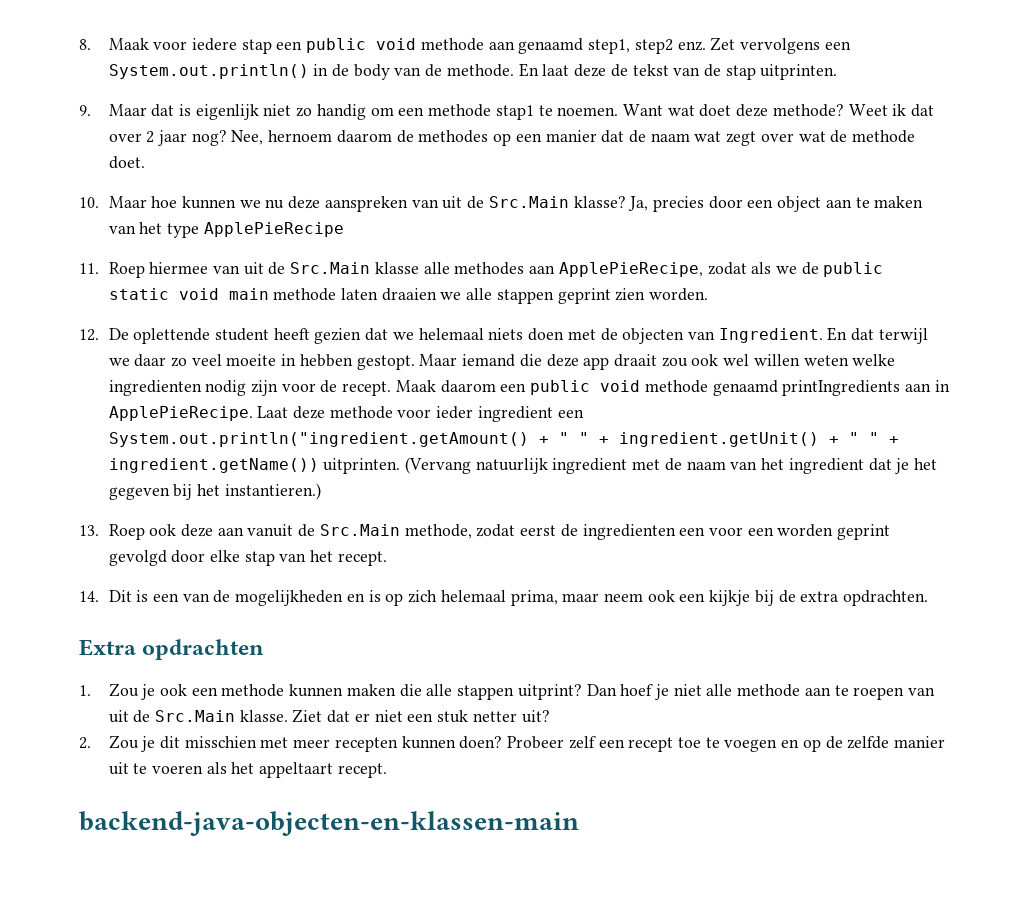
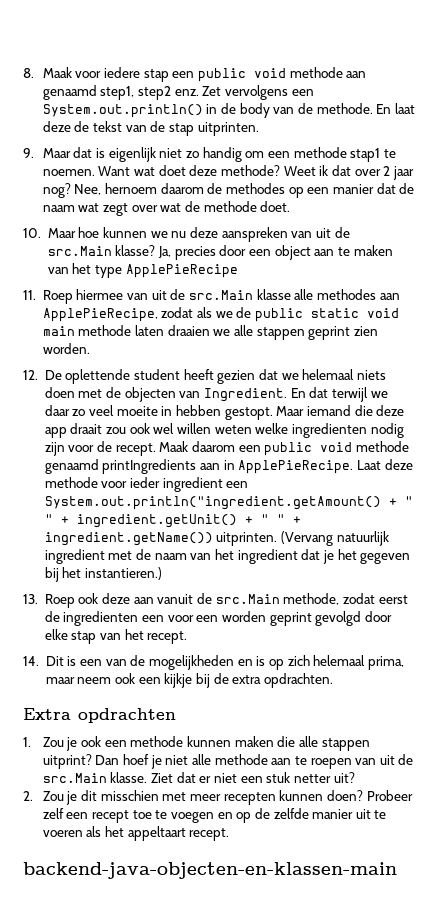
- 10. Maar hoe kunnen we nu deze aanspreken van uit de Src.Main klasse?
+ 10. Maar hoe kunnen we nu deze aanspreken van uit de src.Main klasse?
- 11. Roep hiermee van uit de Src.Main klasse alle methodes aan ApplePieRecipe, zodat als we de public static void main methode laten draaien we alle stappen geprint zien worden.
+ 11. Roep hiermee van uit de src.Main klasse alle methodes aan ApplePieRecipe, zodat als we de public static void main methode laten draaien we alle stappen geprint zien worden.
- 13. Roep ook deze aan vanuit de Src.Main methode, zodat eerst de ingredienten een voor een worden geprint gevolgd door elke stap van het recept.
+ 13. Roep ook deze aan vanuit de src.Main methode, zodat eerst de ingredienten een voor een worden geprint gevolgd door elke stap van het recept.
- Dan hoef je niet alle methode aan te roepen van uit de Src.Main klasse.
+ Dan hoef je niet alle methode aan te roepen van uit de src.Main klasse.

